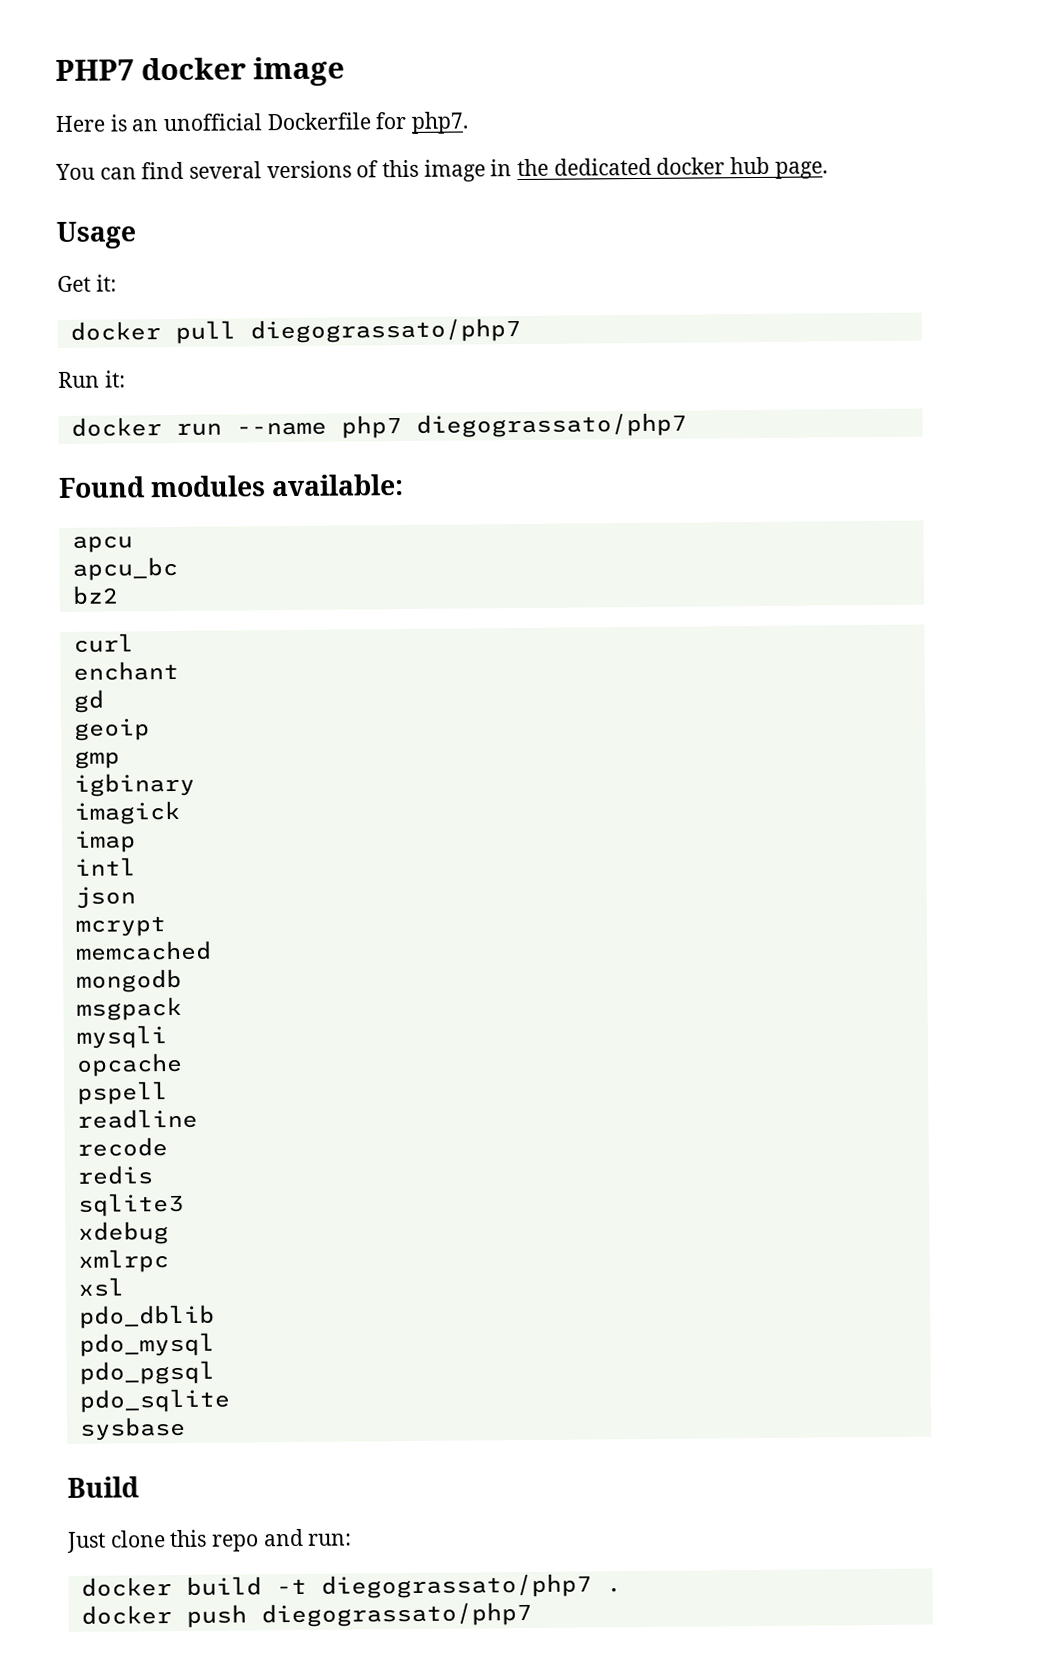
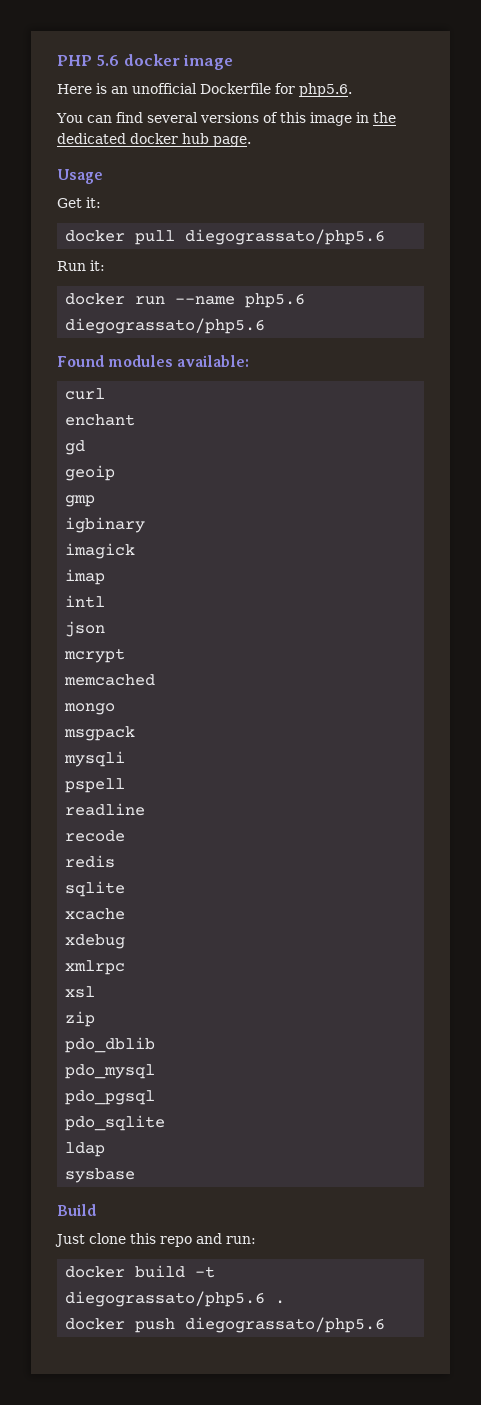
- PHP7 docker image
+ PHP 5.6 docker image
- Here is an unofficial Dockerfile for php7.
+ Here is an unofficial Dockerfile for php5.6.
- docker pull diegograssato/php7
+ docker pull diegograssato/php5.6
- docker run --name php7 diegograssato/php7
+ docker run --name php5.6 diegograssato/php5.6
- apcu
- apcu_bc
- bz2
- mongodb
+ mongo
- opcache
- sqlite3
+ sqlite
+ xcache
+ zip
+ ldap
- docker build -t diegograssato/php7 .
+ docker build -t diegograssato/php5.6 .
- docker push diegograssato/php7
+ docker push diegograssato/php5.6

